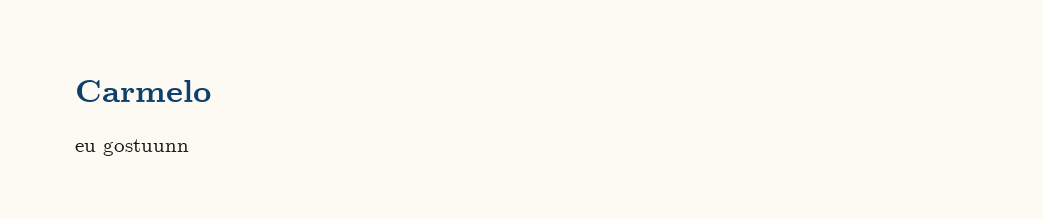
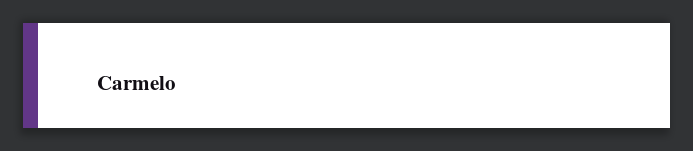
- eu gostuunn

